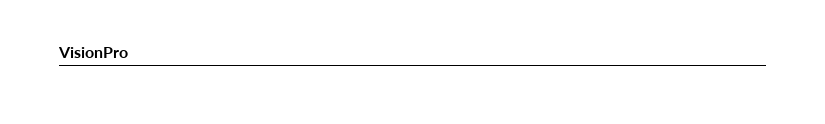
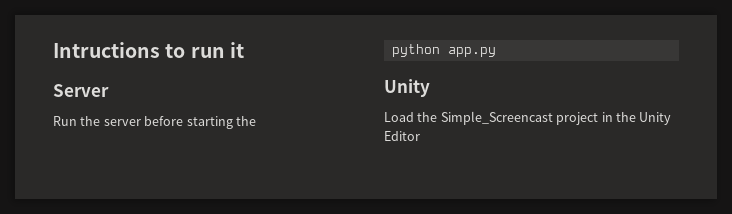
- VisionPro
+ Intructions to run it
+ Server
+ Run the server before starting the
+ python app.py
+ Unity
+ Load the Simple_Screencast project in the Unity Editor

